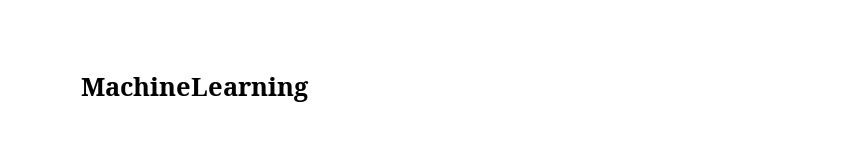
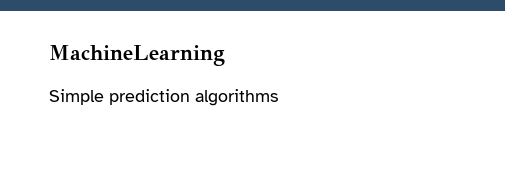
+ Simple prediction algorithms

